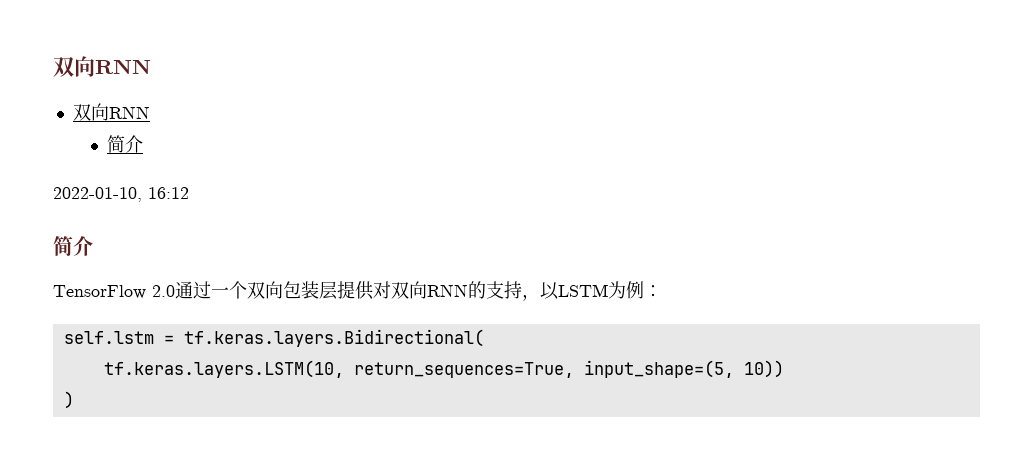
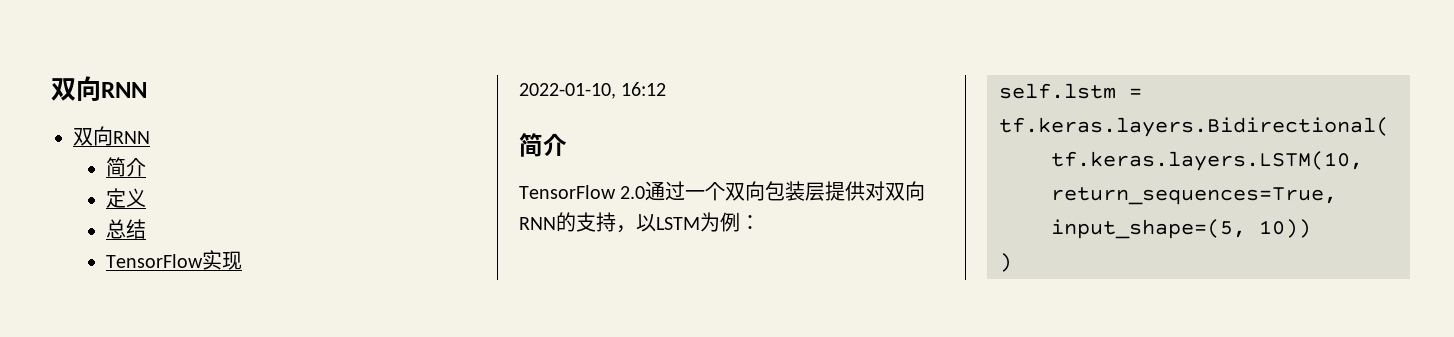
+ 定义
+ 总结
+ TensorFlow实现

